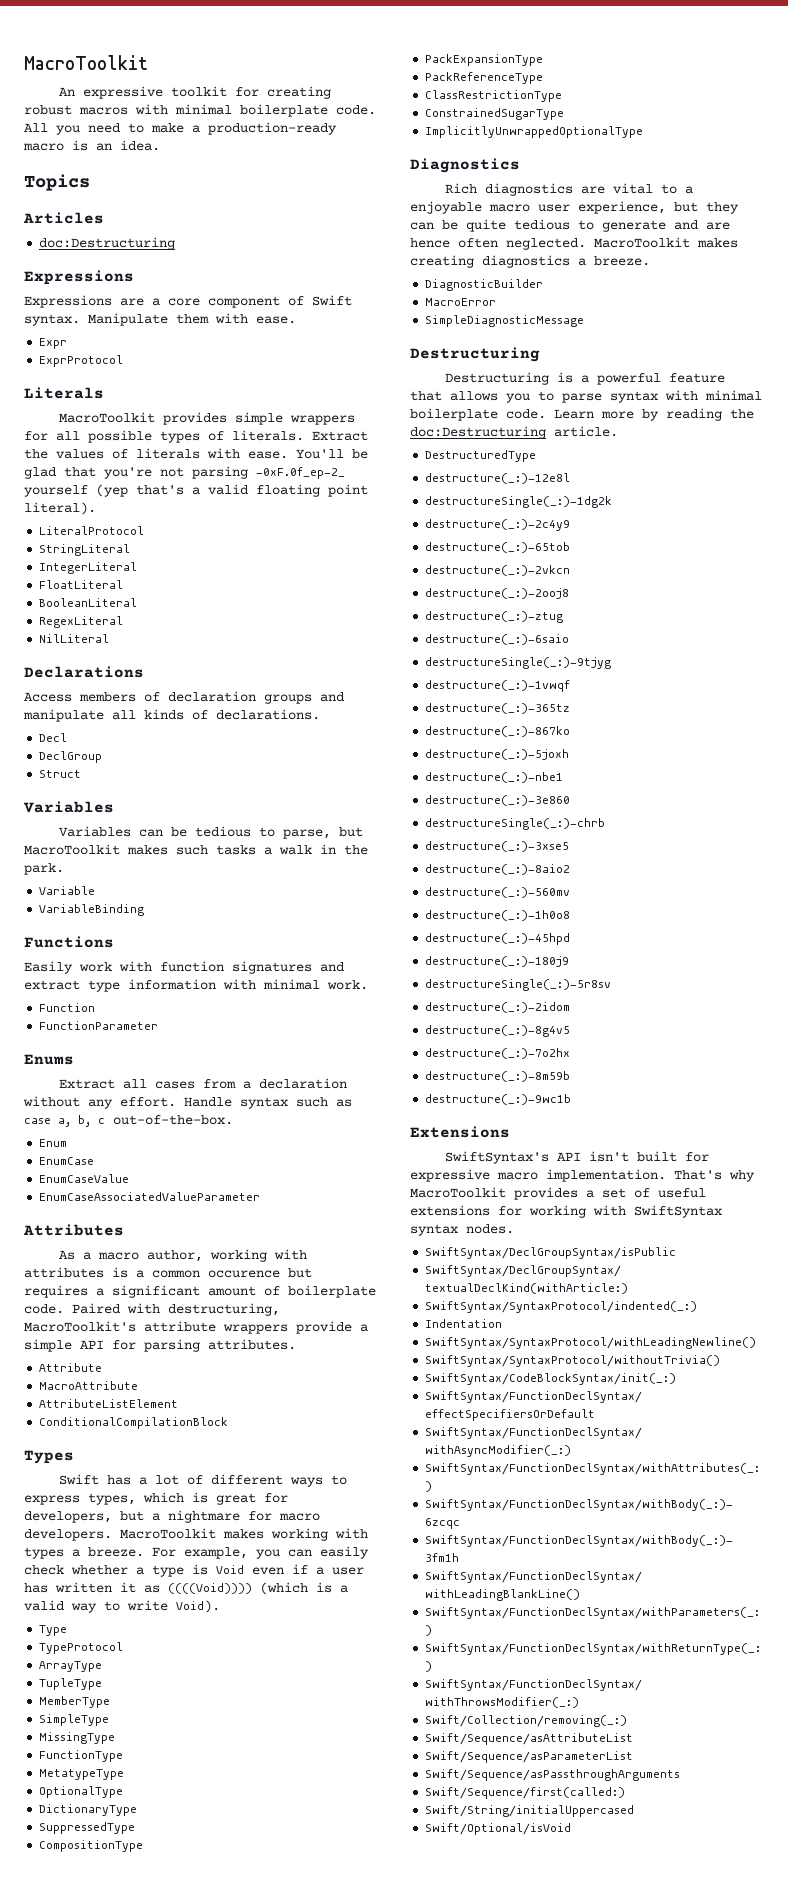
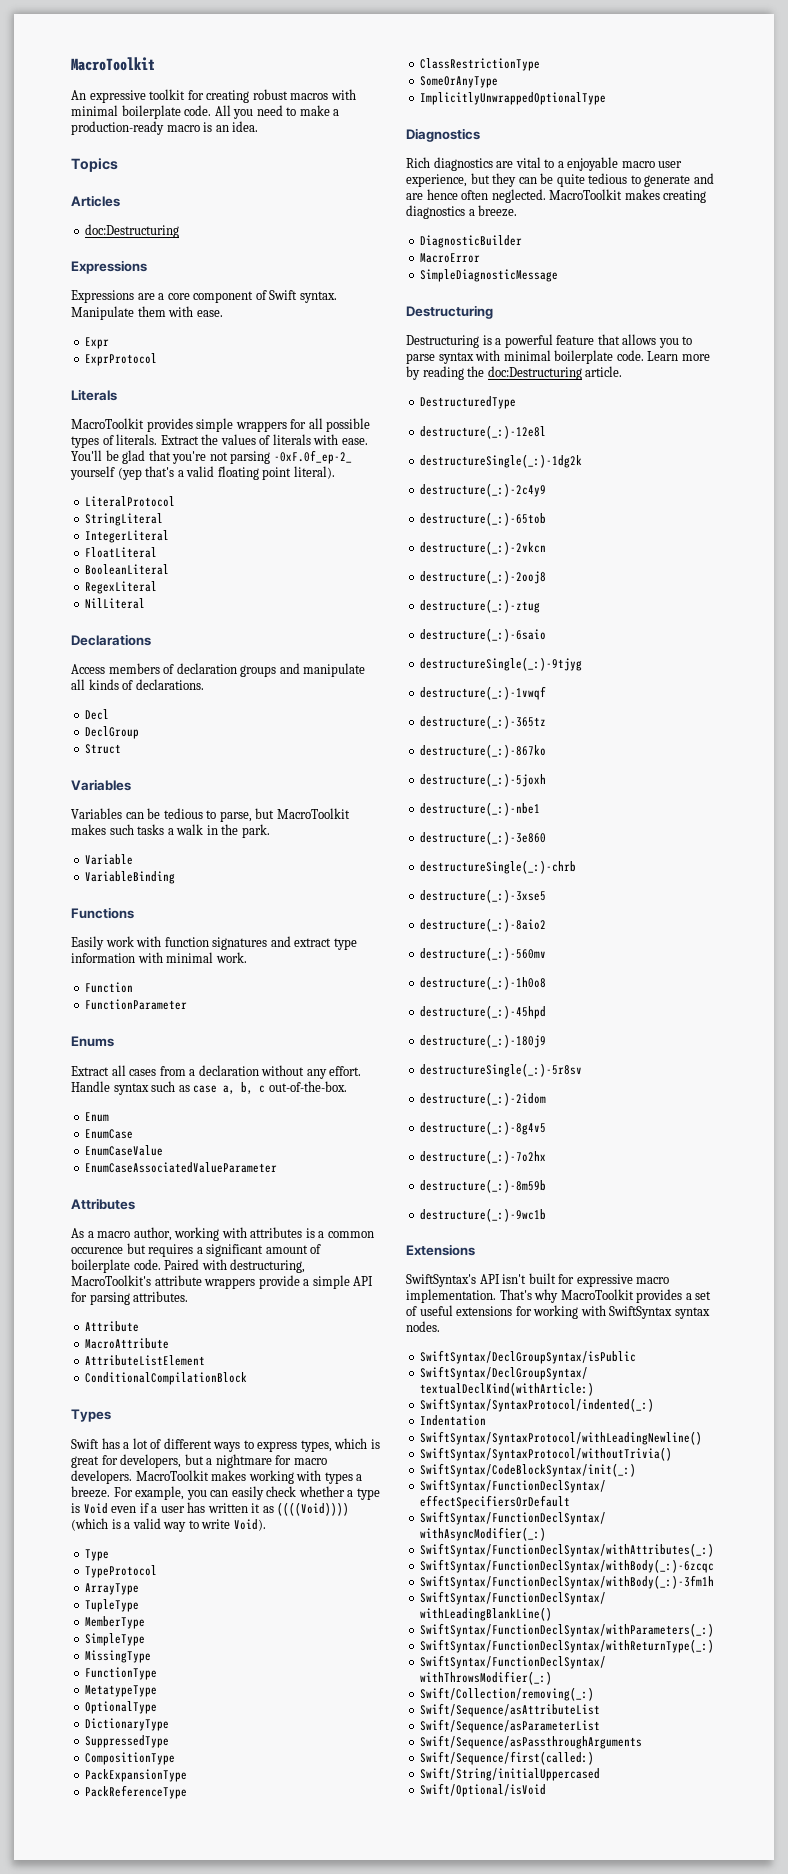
- ConstrainedSugarType
+ SomeOrAnyType

